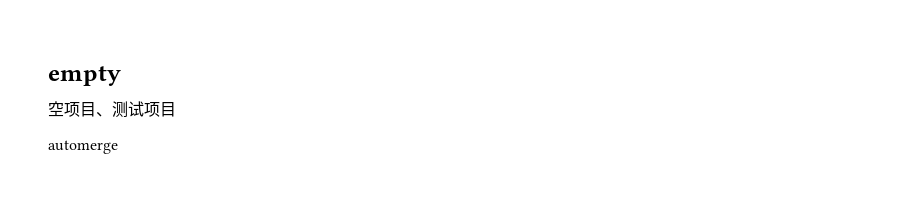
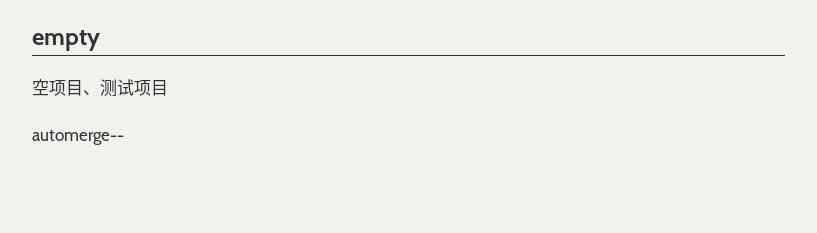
- automerge
+ automerge--

